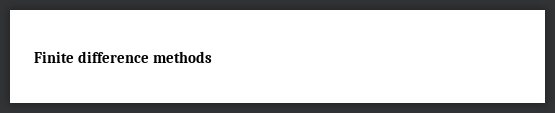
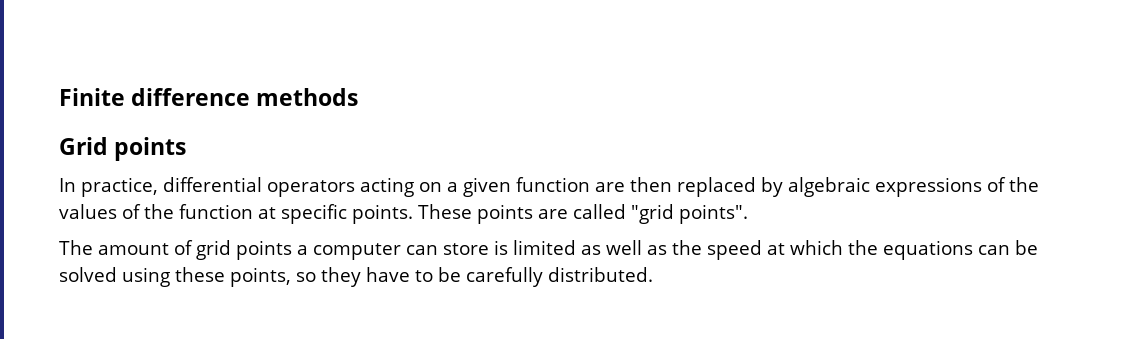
+ Grid points
+ In practice, differential operators acting on a given function are then replaced by algebraic expressions of the values of the function at specific points. These points are called "grid points".
+ The amount of grid points a computer can store is limited as well as the speed at which the equations can be solved using these points, so they have to be carefully distributed.

